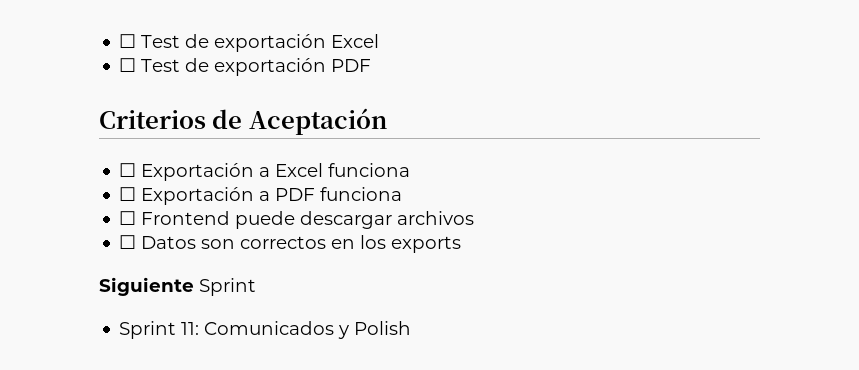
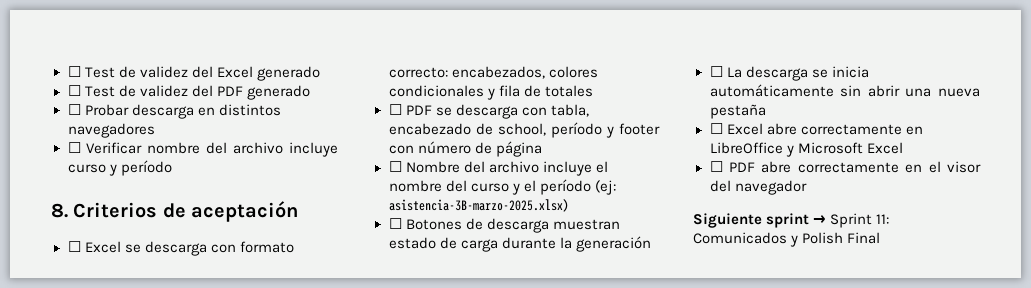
- ☐ Test de exportación Excel
- ☐ Test de exportación PDF
- Criterios de Aceptación
- ☐ Exportación a Excel funciona
- ☐ Exportación a PDF funciona
- ☐ Frontend puede descargar archivos
- ☐ Datos son correctos en los exports
+ ☐ Test de validez del Excel generado
+ ☐ Test de validez del PDF generado
+ ☐ Probar descarga en distintos navegadores
+ ☐ Verificar nombre del archivo incluye curso y período
+ 8. Criterios de aceptación
+ ☐ Excel se descarga con formato correcto: encabezados, colores condicionales y fila de totales
+ ☐ PDF se descarga con tabla, encabezado de school, período y footer con número de página
+ ☐ Nombre del archivo incluye el nombre del curso y el período (ej: asistencia-3B-marzo-2025.xlsx)
+ ☐ Botones de descarga muestran estado de carga durante la generación
+ ☐ La descarga se inicia automáticamente sin abrir una nueva pestaña
+ ☐ Excel abre correctamente en LibreOffice y Microsoft Excel
+ ☐ PDF abre correctamente en el visor del navegador
- Siguiente Sprint
- Sprint 11: Comunicados y Polish
+ Siguiente sprint → Sprint 11: Comunicados y Polish Final

